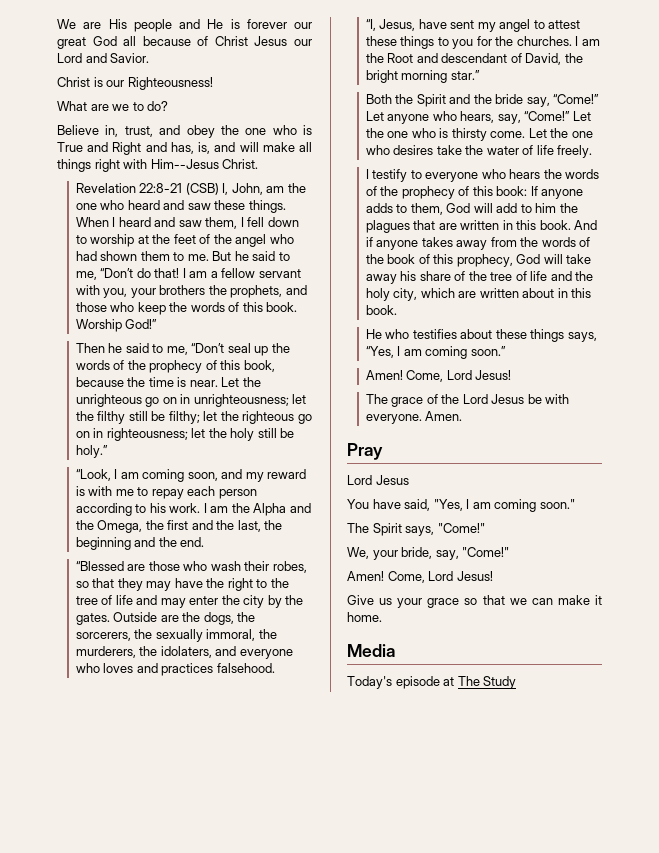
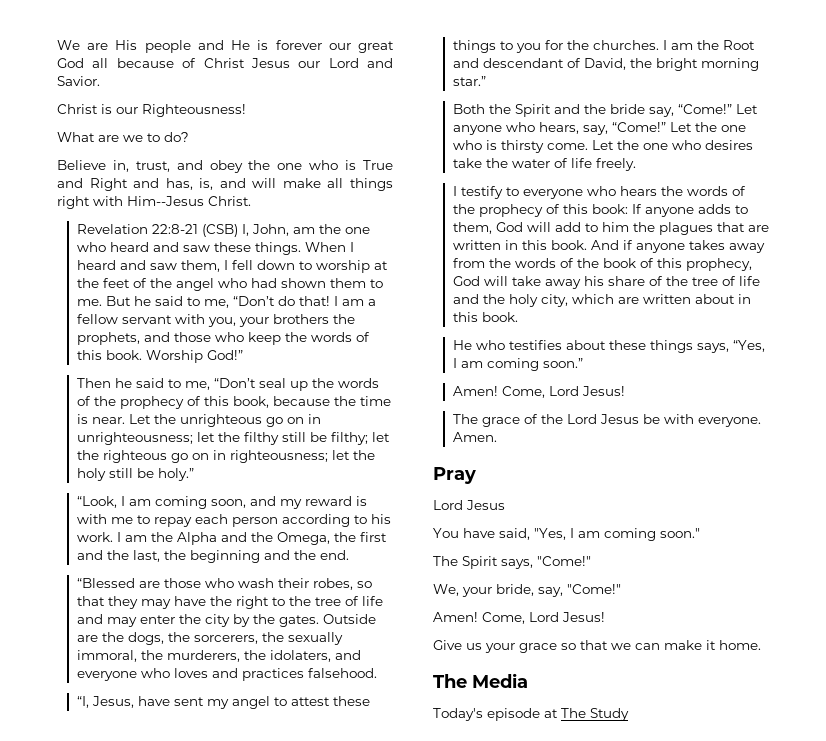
- Media
+ The Media

